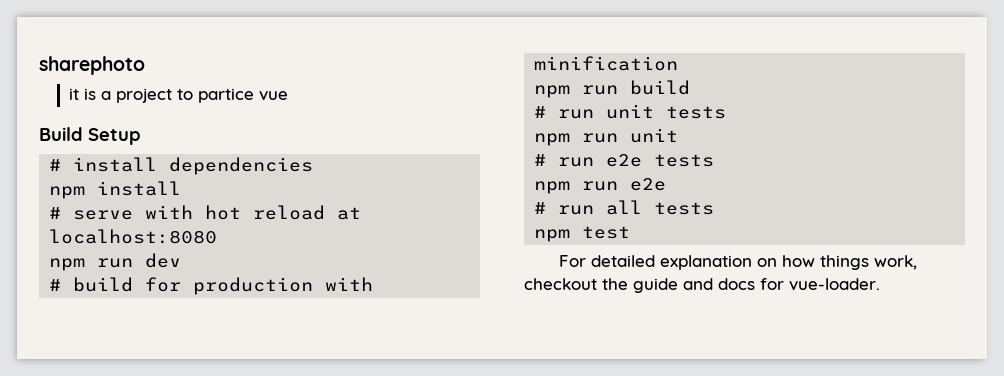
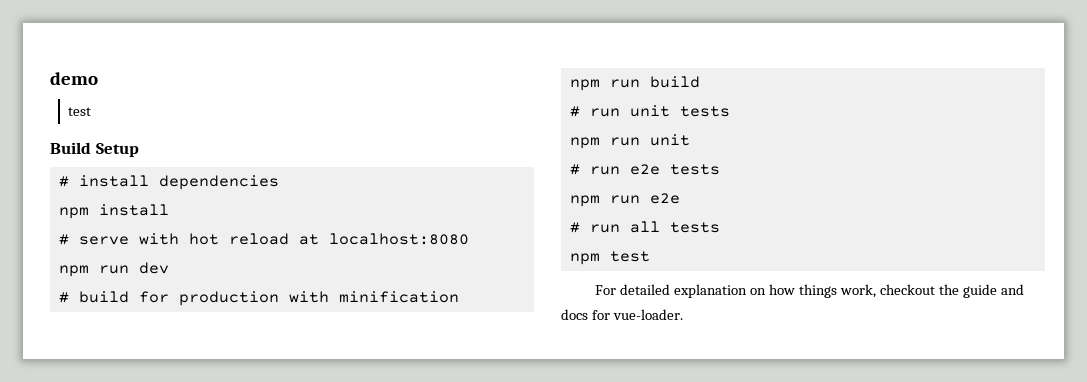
- sharephoto
- it is a project to partice vue
+ demo
+ test

